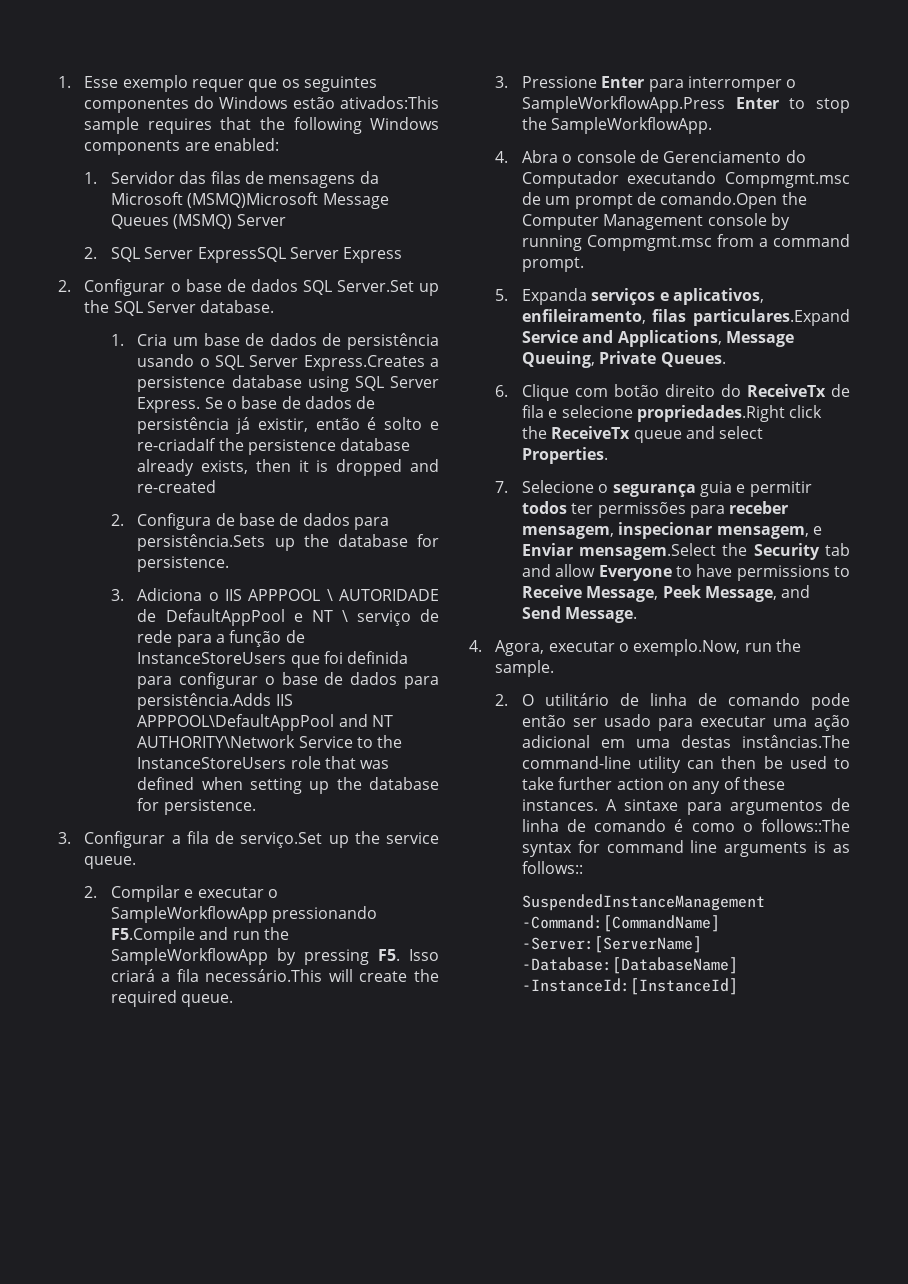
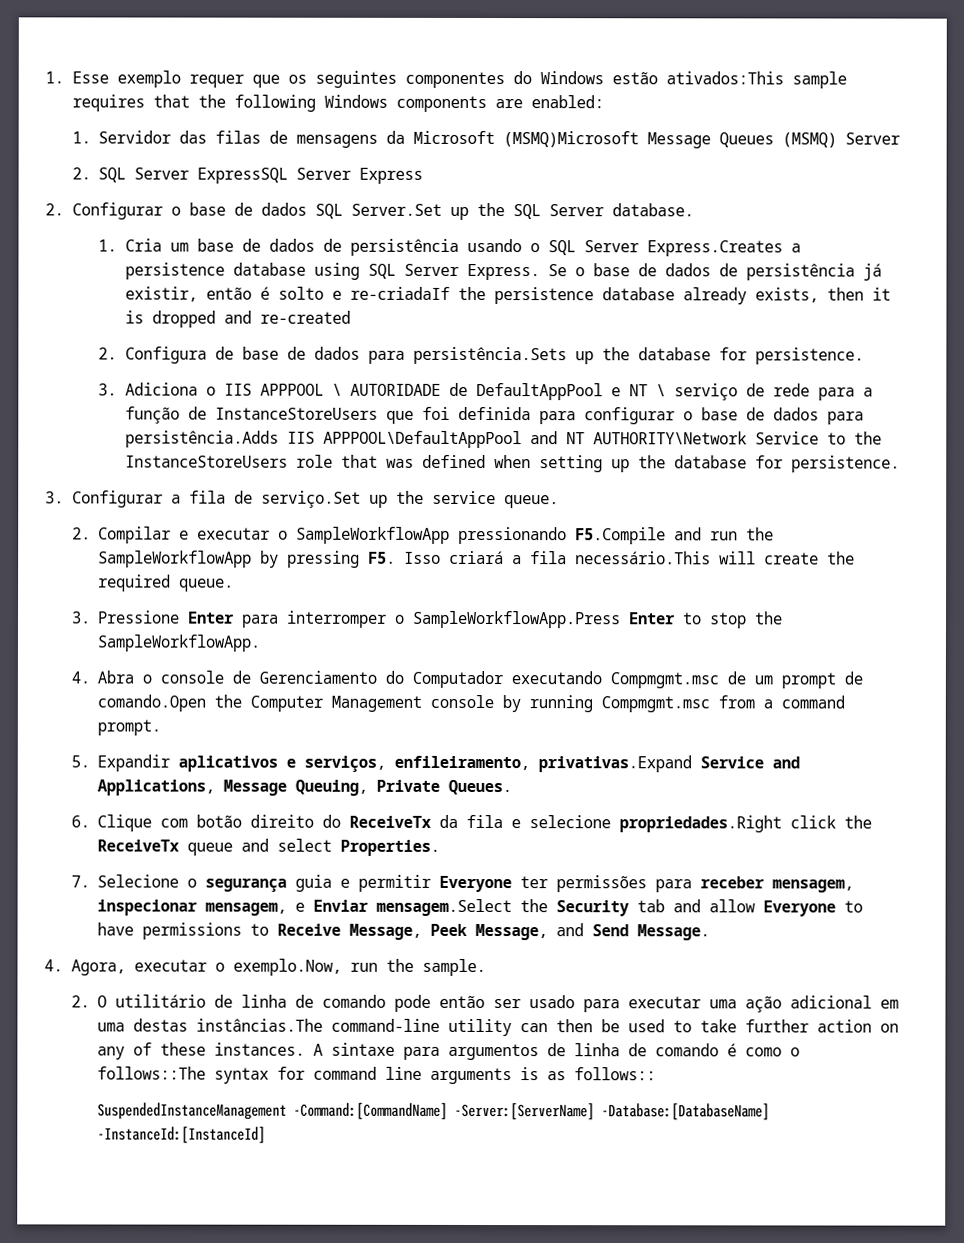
- 5. Expanda serviços e aplicativos, enfileiramento, filas particulares.Expand Service and Applications, Message Queuing, Private Queues.
+ 5. Expandir aplicativos e serviços, enfileiramento, privativas.Expand Service and Applications, Message Queuing, Private Queues.
- 6. Clique com botão direito do ReceiveTx de fila e selecione propriedades.Right click the ReceiveTx queue and select Properties.
+ 6. Clique com botão direito do ReceiveTx da fila e selecione propriedades.Right click the ReceiveTx queue and select Properties.
- 7. Selecione o segurança guia e permitir todos ter permissões para receber mensagem, inspecionar mensagem, e Enviar mensagem.Select the Security tab and allow Everyone to have permissions to Receive Message, Peek Message, and Send Message.
+ 7. Selecione o segurança guia e permitir Everyone ter permissões para receber mensagem, inspecionar mensagem, e Enviar mensagem.Select the Security tab and allow Everyone to have permissions to Receive Message, Peek Message, and Send Message.

